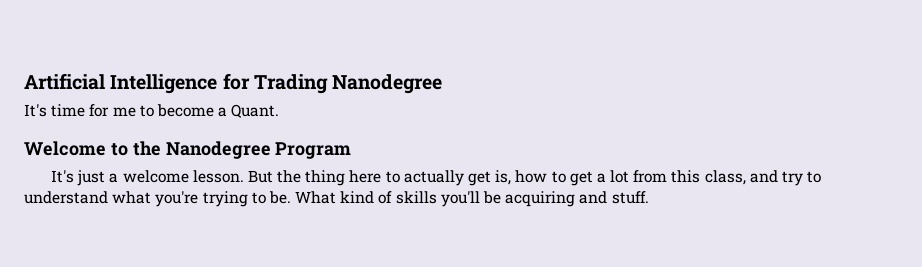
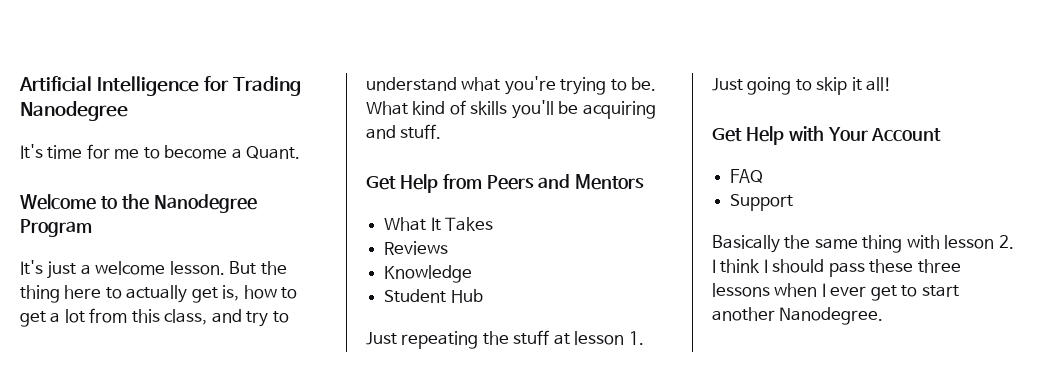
+ Get Help from Peers and Mentors
+ What It Takes
+ Reviews
+ Knowledge
+ Student Hub
+ Just repeating the stuff at lesson 1. Just going to skip it all!
+ Get Help with Your Account
+ FAQ
+ Support
+ Basically the same thing with lesson 2. I think I should pass these three lessons when I ever get to start another Nanodegree.

